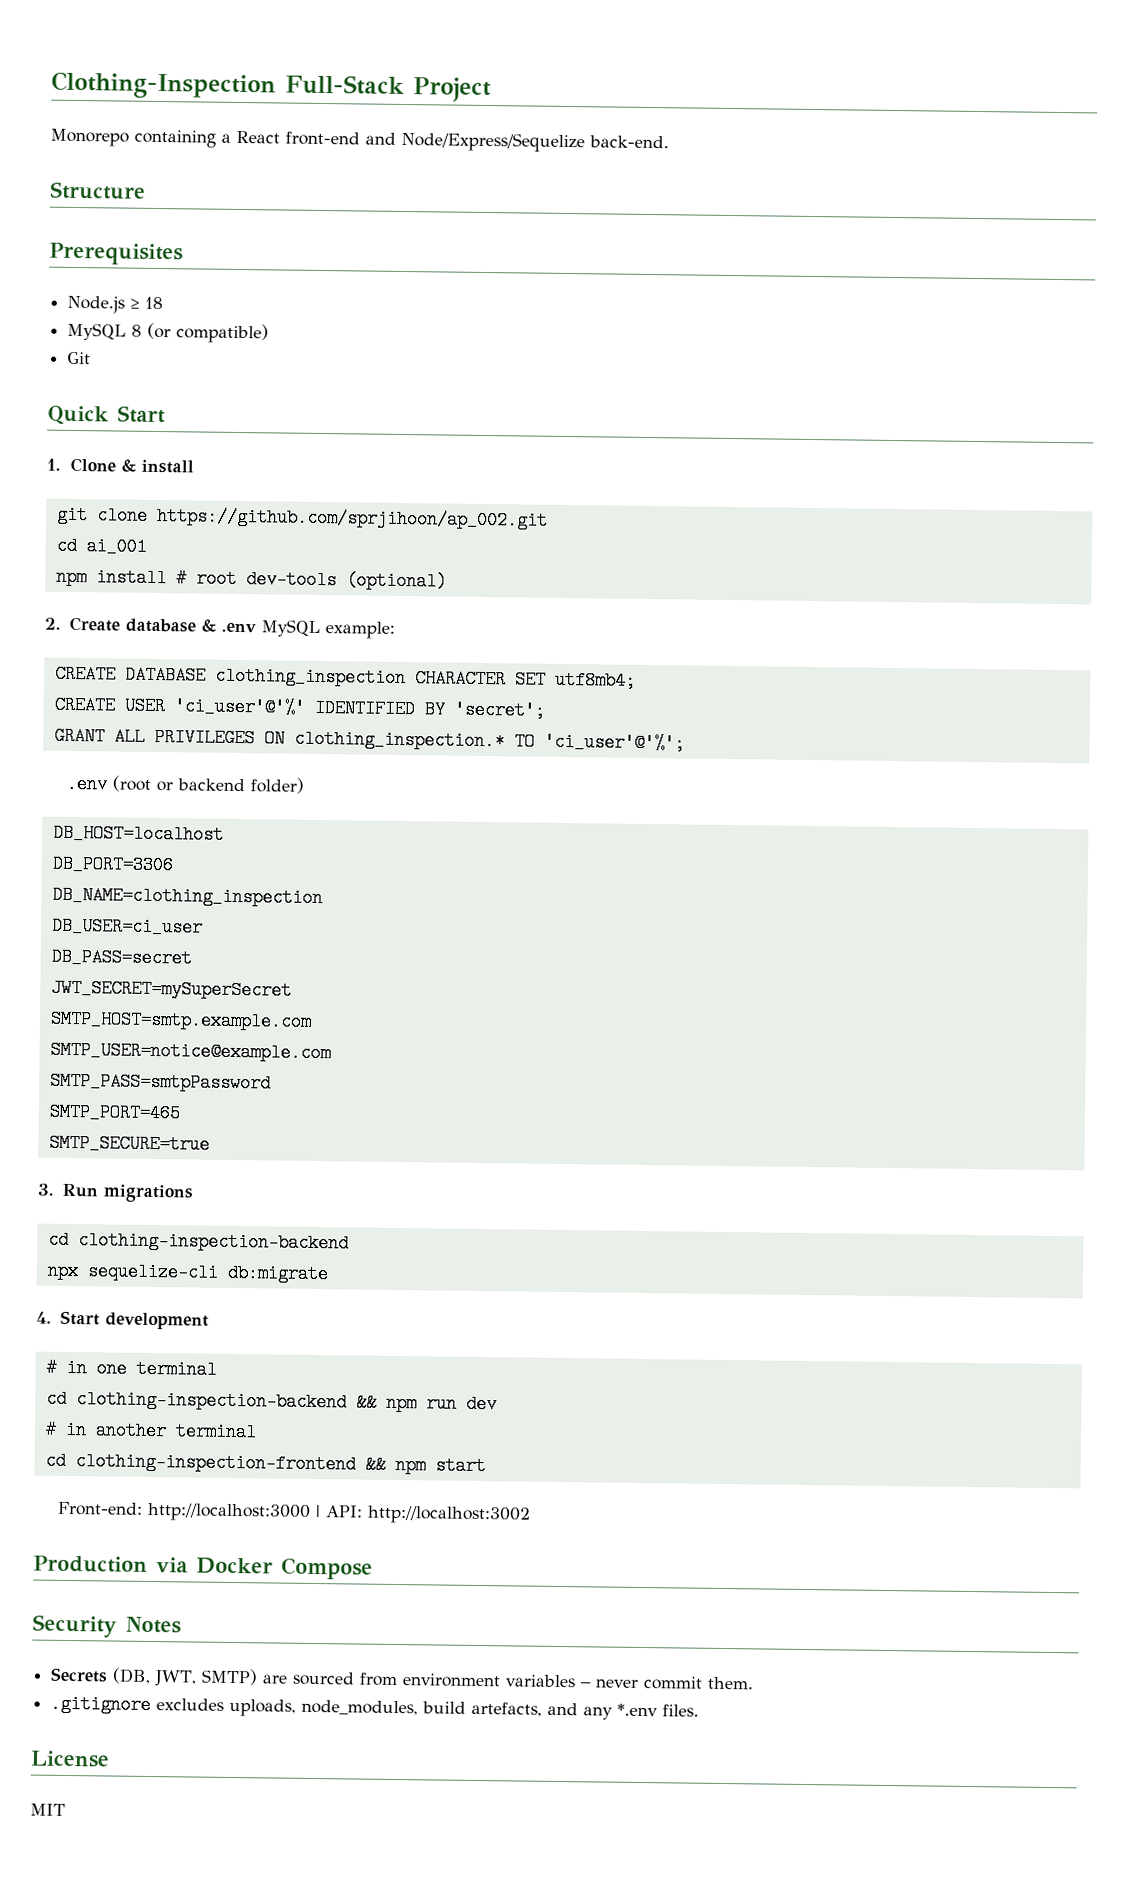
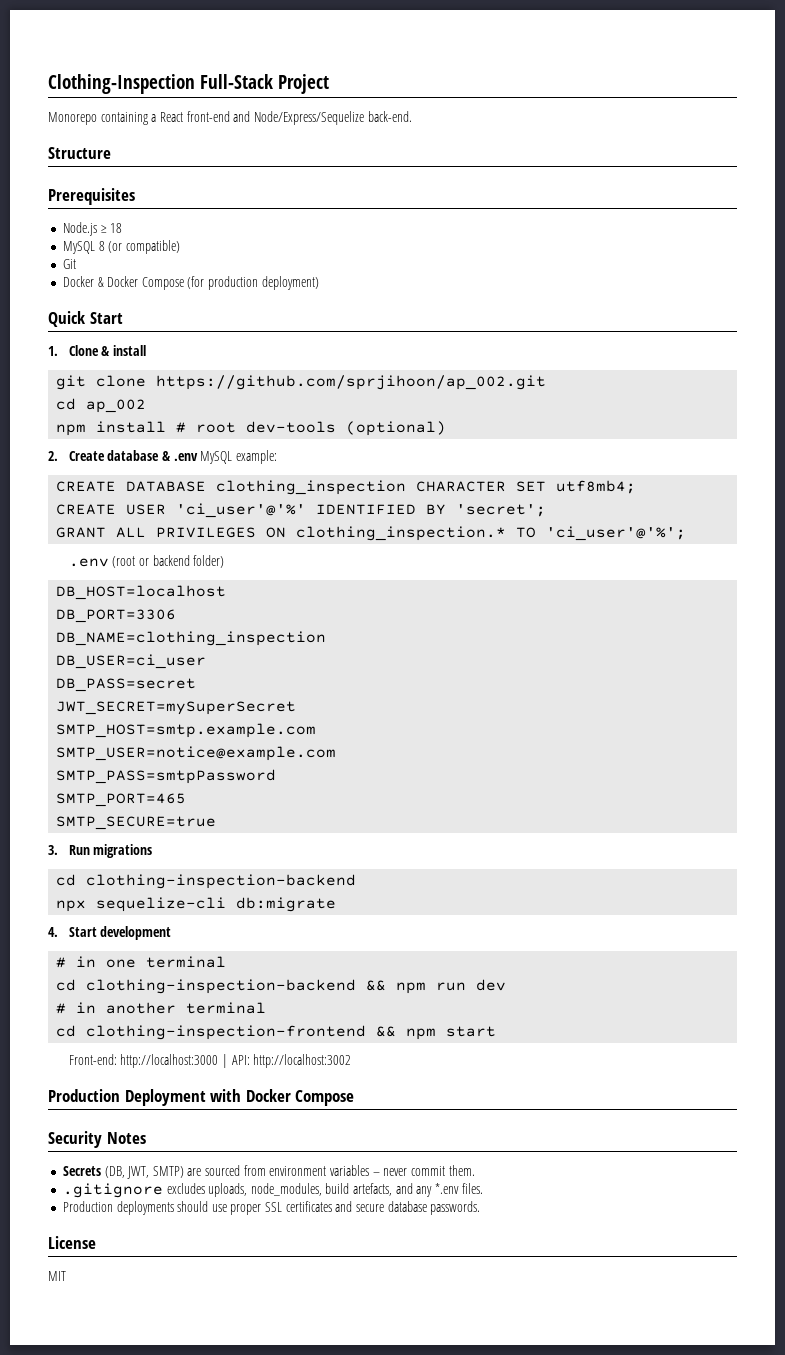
+ Docker & Docker Compose (for production deployment)
- cd ai_001
+ cd ap_002
- Production via Docker Compose
+ Production Deployment with Docker Compose
+ Production deployments should use proper SSL certificates and secure database passwords.

